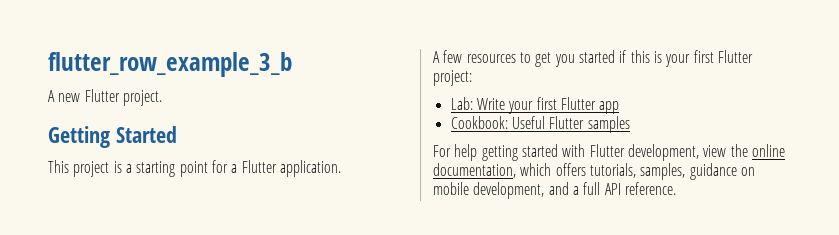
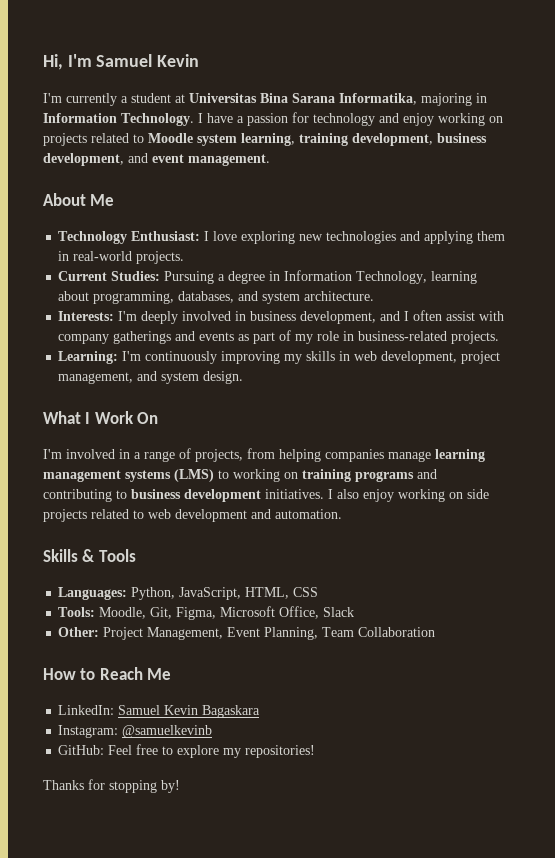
- flutter_row_example_3_b
- A new Flutter project.
- Getting Started
- This project is a starting point for a Flutter application.
- A few resources to get you started if this is your first Flutter project:
- Lab: Write your first Flutter app
- Cookbook: Useful Flutter samples
- For help getting started with Flutter development, view the online documentation, which offers tutorials, samples, guidance on mobile development, and a full API reference.
+ Hi, I'm Samuel Kevin
+ I'm currently a student at Universitas Bina Sarana Informatika, majoring in Information Technology. I have a passion for technology and enjoy working on projects related to Moodle system learning, training development, business development, and event management.
+ About Me
+ Technology Enthusiast: I love exploring new technologies and applying them in real-world projects.
+ Current Studies: Pursuing a degree in Information Technology, learning about programming, databases, and system architecture.
+ Interests: I'm deeply involved in business development, and I often assist with company gatherings and events as part of my role in business-related projects.
+ Learning: I'm continuously improving my skills in web development, project management, and system design.
+ What I Work On
+ I'm involved in a range of projects, from helping companies manage learning management systems (LMS) to working on training programs and contributing to business development initiatives. I also enjoy working on side projects related to web development and automation.
+ Skills & Tools
+ Languages: Python, JavaScript, HTML, CSS
+ Tools: Moodle, Git, Figma, Microsoft Office, Slack
+ Other: Project Management, Event Planning, Team Collaboration
+ How to Reach Me
+ LinkedIn: Samuel Kevin Bagaskara
+ Instagram: @samuelkevinb
+ GitHub: Feel free to explore my repositories!
+ Thanks for stopping by!

